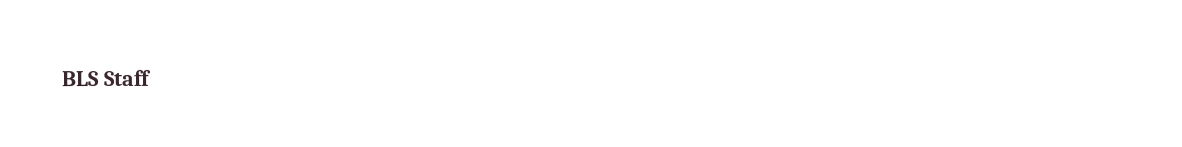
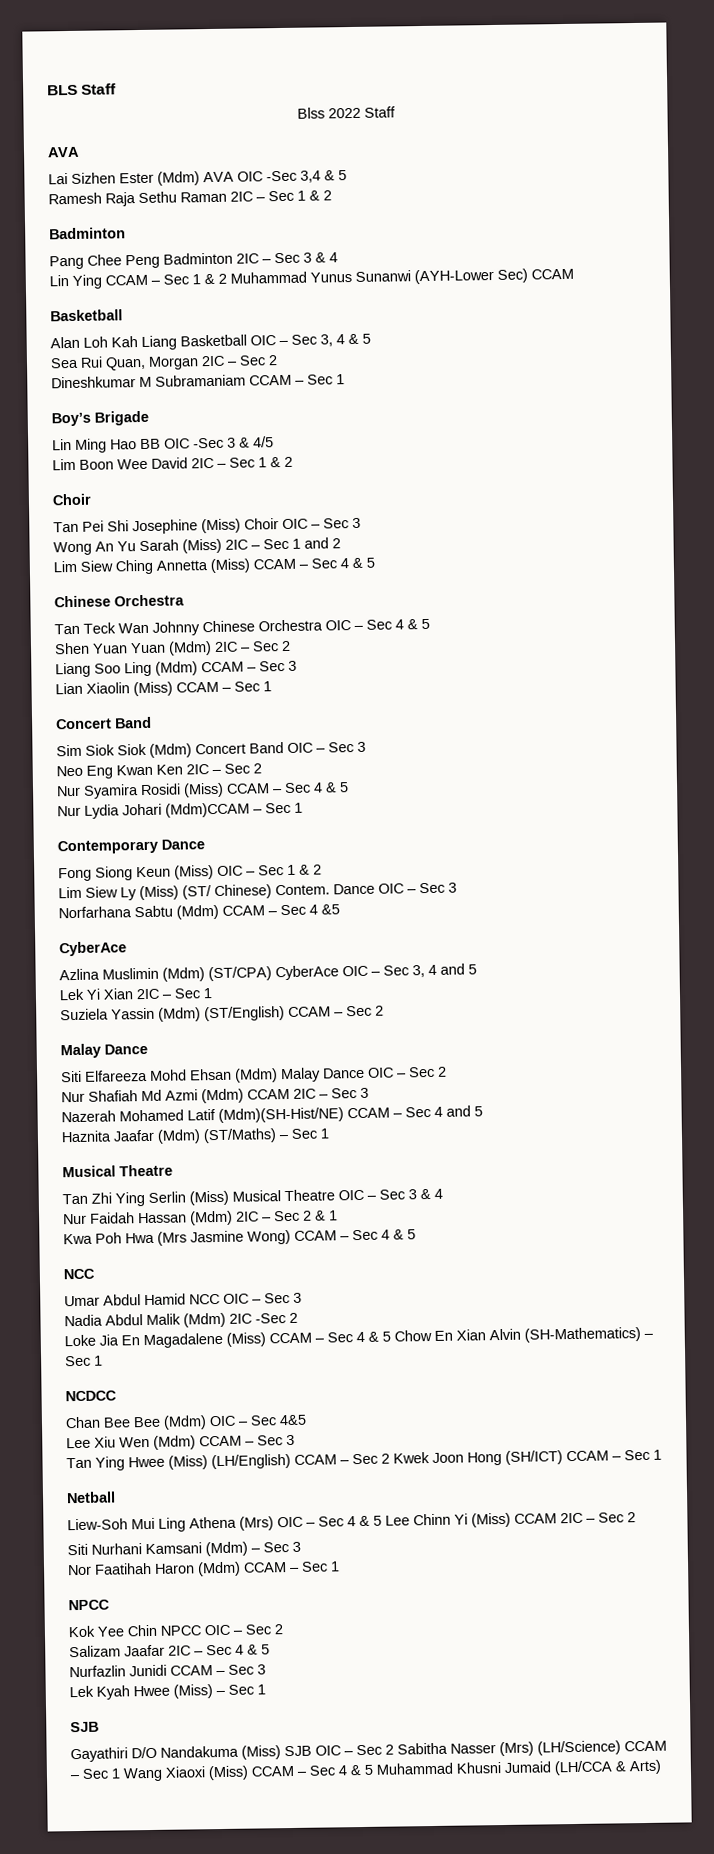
+ Blss 2022 Staff
+ AVA
+ Lai Sizhen Ester (Mdm) AVA OIC -Sec 3,4 & 5
+ Ramesh Raja Sethu Raman 2IC – Sec 1 & 2
+ Badminton
+ Pang Chee Peng Badminton 2IC – Sec 3 & 4
+ Lin Ying CCAM – Sec 1 & 2 Muhammad Yunus Sunanwi (AYH-Lower Sec) CCAM
+ Basketball
+ Alan Loh Kah Liang Basketball OIC – Sec 3, 4 & 5
+ Sea Rui Quan, Morgan 2IC – Sec 2
+ Dineshkumar M Subramaniam CCAM – Sec 1
+ Boy’s Brigade
+ Lin Ming Hao BB OIC -Sec 3 & 4/5
+ Lim Boon Wee David 2IC – Sec 1 & 2
+ Choir
+ Tan Pei Shi Josephine (Miss) Choir OIC – Sec 3
+ Wong An Yu Sarah (Miss) 2IC – Sec 1 and 2
+ Lim Siew Ching Annetta (Miss) CCAM – Sec 4 & 5
+ Chinese Orchestra
+ Tan Teck Wan Johnny Chinese Orchestra OIC – Sec 4 & 5
+ Shen Yuan Yuan (Mdm) 2IC – Sec 2
+ Liang Soo Ling (Mdm) CCAM – Sec 3
+ Lian Xiaolin (Miss) CCAM – Sec 1
+ Concert Band
+ Sim Siok Siok (Mdm) Concert Band OIC – Sec 3
+ Neo Eng Kwan Ken 2IC – Sec 2
+ Nur Syamira Rosidi (Miss) CCAM – Sec 4 & 5
+ Nur Lydia Johari (Mdm)CCAM – Sec 1
+ Contemporary Dance
+ Fong Siong Keun (Miss) OIC – Sec 1 & 2
+ Lim Siew Ly (Miss) (ST/ Chinese) Contem. Dance OIC – Sec 3
+ Norfarhana Sabtu (Mdm) CCAM – Sec 4 &5
+ CyberAce
+ Azlina Muslimin (Mdm) (ST/CPA) CyberAce OIC – Sec 3, 4 and 5
+ Lek Yi Xian 2IC – Sec 1
+ Suziela Yassin (Mdm) (ST/English) CCAM – Sec 2
+ Malay Dance
+ Siti Elfareeza Mohd Ehsan (Mdm) Malay Dance OIC – Sec 2
+ Nur Shafiah Md Azmi (Mdm) CCAM 2IC – Sec 3
+ Nazerah Mohamed Latif (Mdm)(SH-Hist/NE) CCAM – Sec 4 and 5
+ Haznita Jaafar (Mdm) (ST/Maths) – Sec 1
+ Musical Theatre
+ Tan Zhi Ying Serlin (Miss) Musical Theatre OIC – Sec 3 & 4
+ Nur Faidah Hassan (Mdm) 2IC – Sec 2 & 1
+ Kwa Poh Hwa (Mrs Jasmine Wong) CCAM – Sec 4 & 5
+ NCC
+ Umar Abdul Hamid NCC OIC – Sec 3
+ Nadia Abdul Malik (Mdm) 2IC -Sec 2
+ Loke Jia En Magadalene (Miss) CCAM – Sec 4 & 5 Chow En Xian Alvin (SH-Mathematics) – Sec 1
+ NCDCC
+ Chan Bee Bee (Mdm) OIC – Sec 4&5
+ Lee Xiu Wen (Mdm) CCAM – Sec 3
+ Tan Ying Hwee (Miss) (LH/English) CCAM – Sec 2 Kwek Joon Hong (SH/ICT) CCAM – Sec 1
+ Netball
+ Liew-Soh Mui Ling Athena (Mrs) OIC – Sec 4 & 5 Lee Chinn Yi (Miss) CCAM 2IC – Sec 2
+ Siti Nurhani Kamsani (Mdm) – Sec 3
+ Nor Faatihah Haron (Mdm) CCAM – Sec 1
+ NPCC
+ Kok Yee Chin NPCC OIC – Sec 2
+ Salizam Jaafar 2IC – Sec 4 & 5
+ Nurfazlin Junidi CCAM – Sec 3
+ Lek Kyah Hwee (Miss) – Sec 1
+ SJB
+ Gayathiri D/O Nandakuma (Miss) SJB OIC – Sec 2 Sabitha Nasser (Mrs) (LH/Science) CCAM – Sec 1 Wang Xiaoxi (Miss) CCAM – Sec 4 & 5 Muhammad Khusni Jumaid (LH/CCA & Arts)

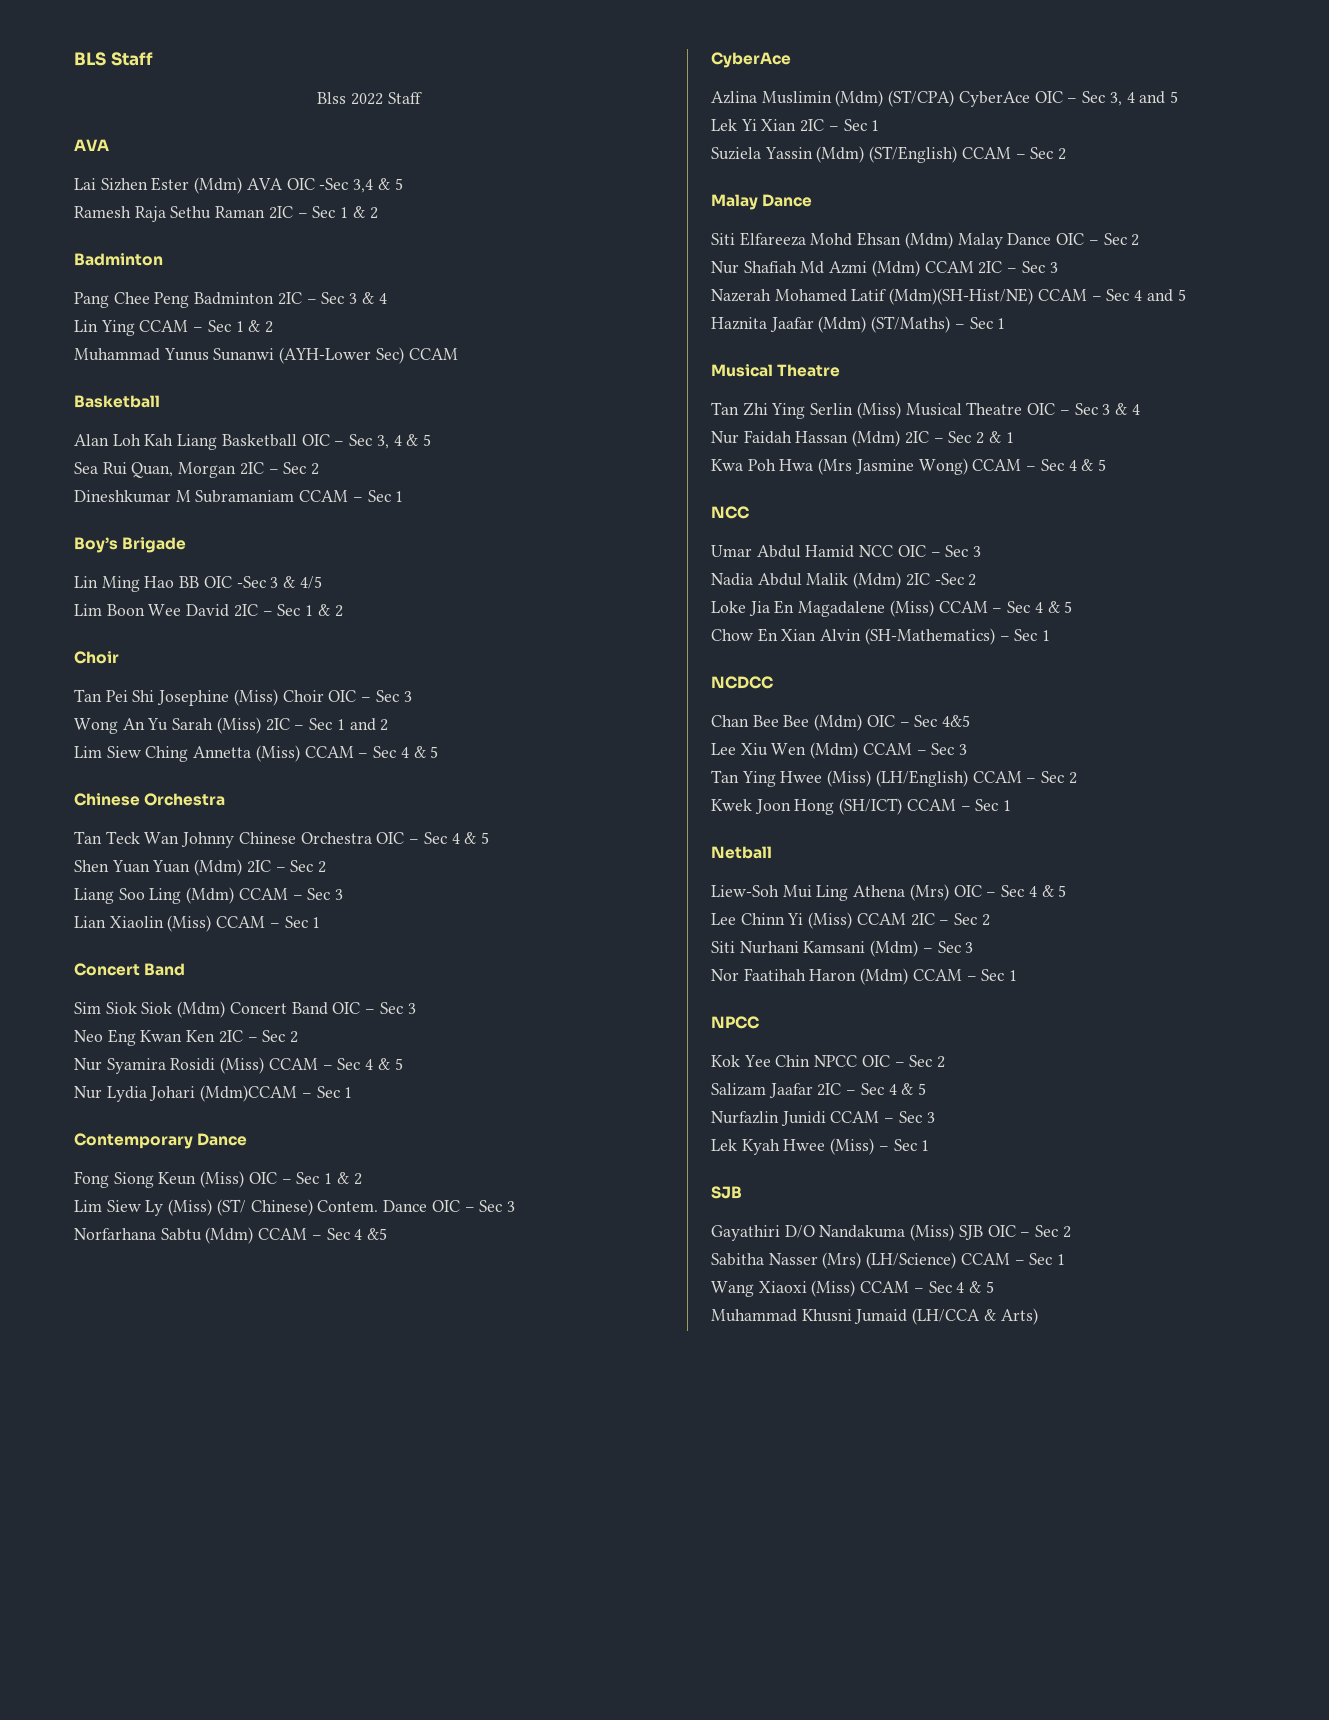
- Lin Ying CCAM – Sec 1 & 2 Muhammad Yunus Sunanwi (AYH-Lower Sec) CCAM
+ Lin Ying CCAM – Sec 1 & 2
+ Muhammad Yunus Sunanwi (AYH-Lower Sec) CCAM
- Loke Jia En Magadalene (Miss) CCAM – Sec 4 & 5 Chow En Xian Alvin (SH-Mathematics) – Sec 1
+ Loke Jia En Magadalene (Miss) CCAM – Sec 4 & 5
+ Chow En Xian Alvin (SH-Mathematics) – Sec 1
- Tan Ying Hwee (Miss) (LH/English) CCAM – Sec 2 Kwek Joon Hong (SH/ICT) CCAM – Sec 1
+ Tan Ying Hwee (Miss) (LH/English) CCAM – Sec 2
+ Kwek Joon Hong (SH/ICT) CCAM – Sec 1
- Liew-Soh Mui Ling Athena (Mrs) OIC – Sec 4 & 5 Lee Chinn Yi (Miss) CCAM 2IC – Sec 2
+ Liew-Soh Mui Ling Athena (Mrs) OIC – Sec 4 & 5
+ Lee Chinn Yi (Miss) CCAM 2IC – Sec 2
- Gayathiri D/O Nandakuma (Miss) SJB OIC – Sec 2 Sabitha Nasser (Mrs) (LH/Science) CCAM – Sec 1 Wang Xiaoxi (Miss) CCAM – Sec 4 & 5 Muhammad Khusni Jumaid (LH/CCA & Arts)
+ Gayathiri D/O Nandakuma (Miss) SJB OIC – Sec 2
+ Sabitha Nasser (Mrs) (LH/Science) CCAM – Sec 1
+ Wang Xiaoxi (Miss) CCAM – Sec 4 & 5
+ Muhammad Khusni Jumaid (LH/CCA & Arts)

